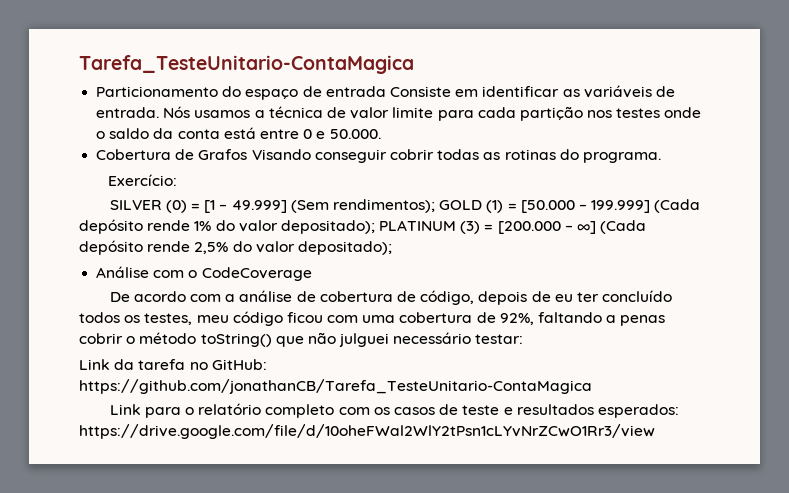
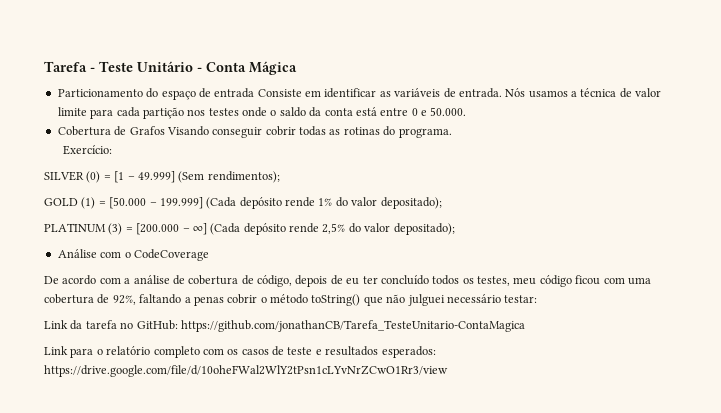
- Tarefa_TesteUnitario-ContaMagica
+ Tarefa - Teste Unitário - Conta Mágica
- SILVER (0) = [1 – 49.999] (Sem rendimentos); GOLD (1) = [50.000 – 199.999] (Cada depósito rende 1% do valor depositado); PLATINUM (3) = [200.000 – ∞] (Cada depósito rende 2,5% do valor depositado);
+ SILVER (0) = [1 – 49.999] (Sem rendimentos);
+ GOLD (1) = [50.000 – 199.999] (Cada depósito rende 1% do valor depositado);
+ PLATINUM (3) = [200.000 – ∞] (Cada depósito rende 2,5% do valor depositado);

